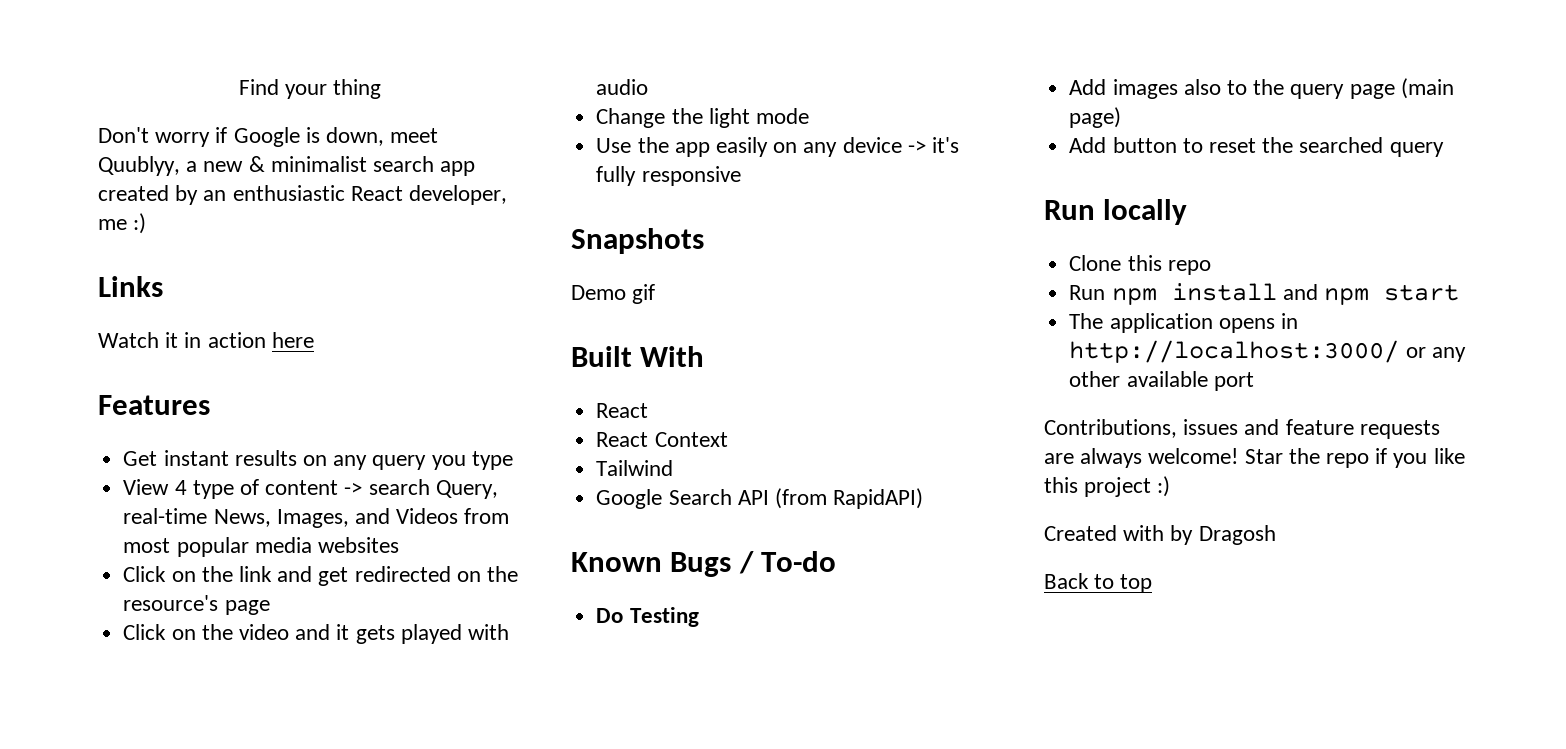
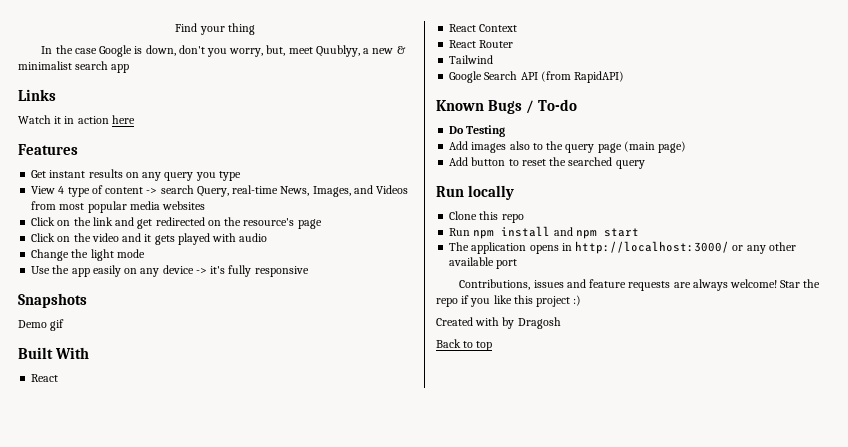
- Don't worry if Google is down, meet Quublyy, a new & minimalist search app created by an enthusiastic React developer, me :)
+ In the case Google is down, don't you worry, but, meet Quublyy, a new & minimalist search app
+ React Router

